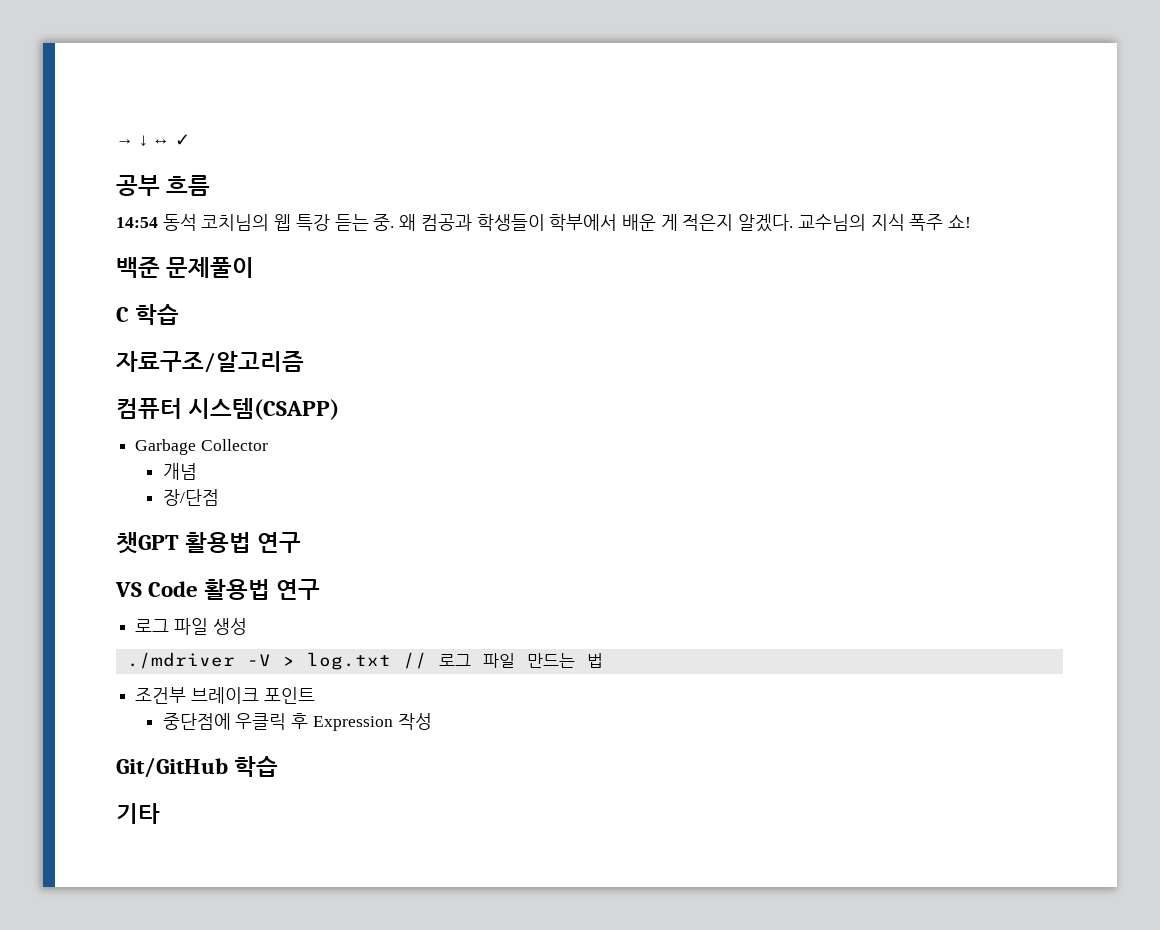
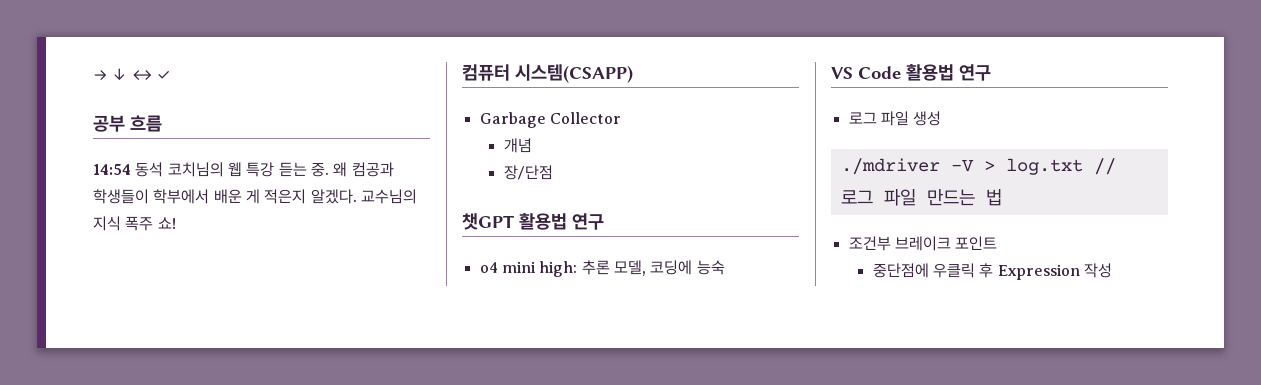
- 백준 문제풀이
- C 학습
- 자료구조/알고리즘
+ o4 mini high: 추론 모델, 코딩에 능숙
- Git/GitHub 학습
- 기타

